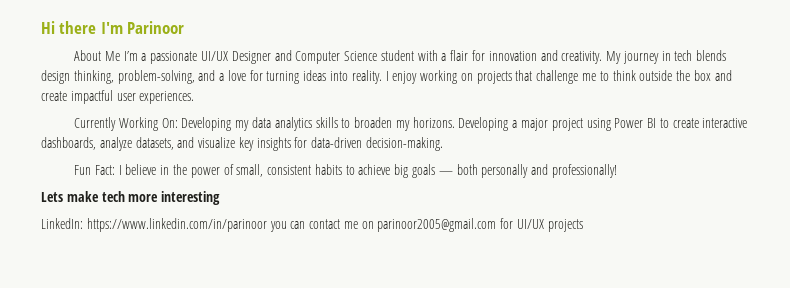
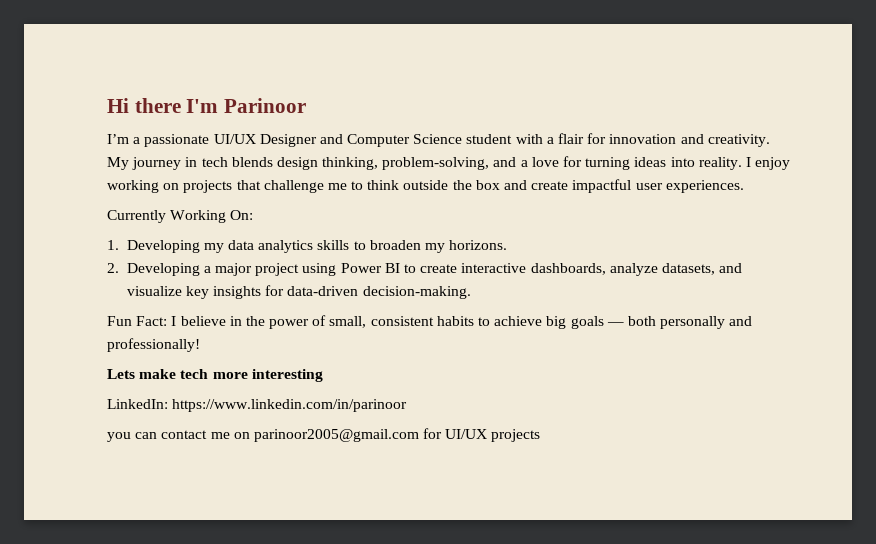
- About Me I’m a passionate UI/UX Designer and Computer Science student with a flair for innovation and creativity.
+ I’m a passionate UI/UX Designer and Computer Science student with a flair for innovation and creativity.
- Currently Working On: Developing my data analytics skills to broaden my horizons. Developing a major project using Power BI to create interactive dashboards, analyze datasets, and visualize key insights for data-driven decision-making.
+ Currently Working On:
+ 1. Developing my data analytics skills to broaden my horizons.
+ 2. Developing a major project using Power BI to create interactive dashboards, analyze datasets, and visualize key insights for data-driven decision-making.
- LinkedIn: https://www.linkedin.com/in/parinoor you can contact me on parinoor2005@gmail.com for UI/UX projects
+ LinkedIn: https://www.linkedin.com/in/parinoor
+ you can contact me on parinoor2005@gmail.com for UI/UX projects

